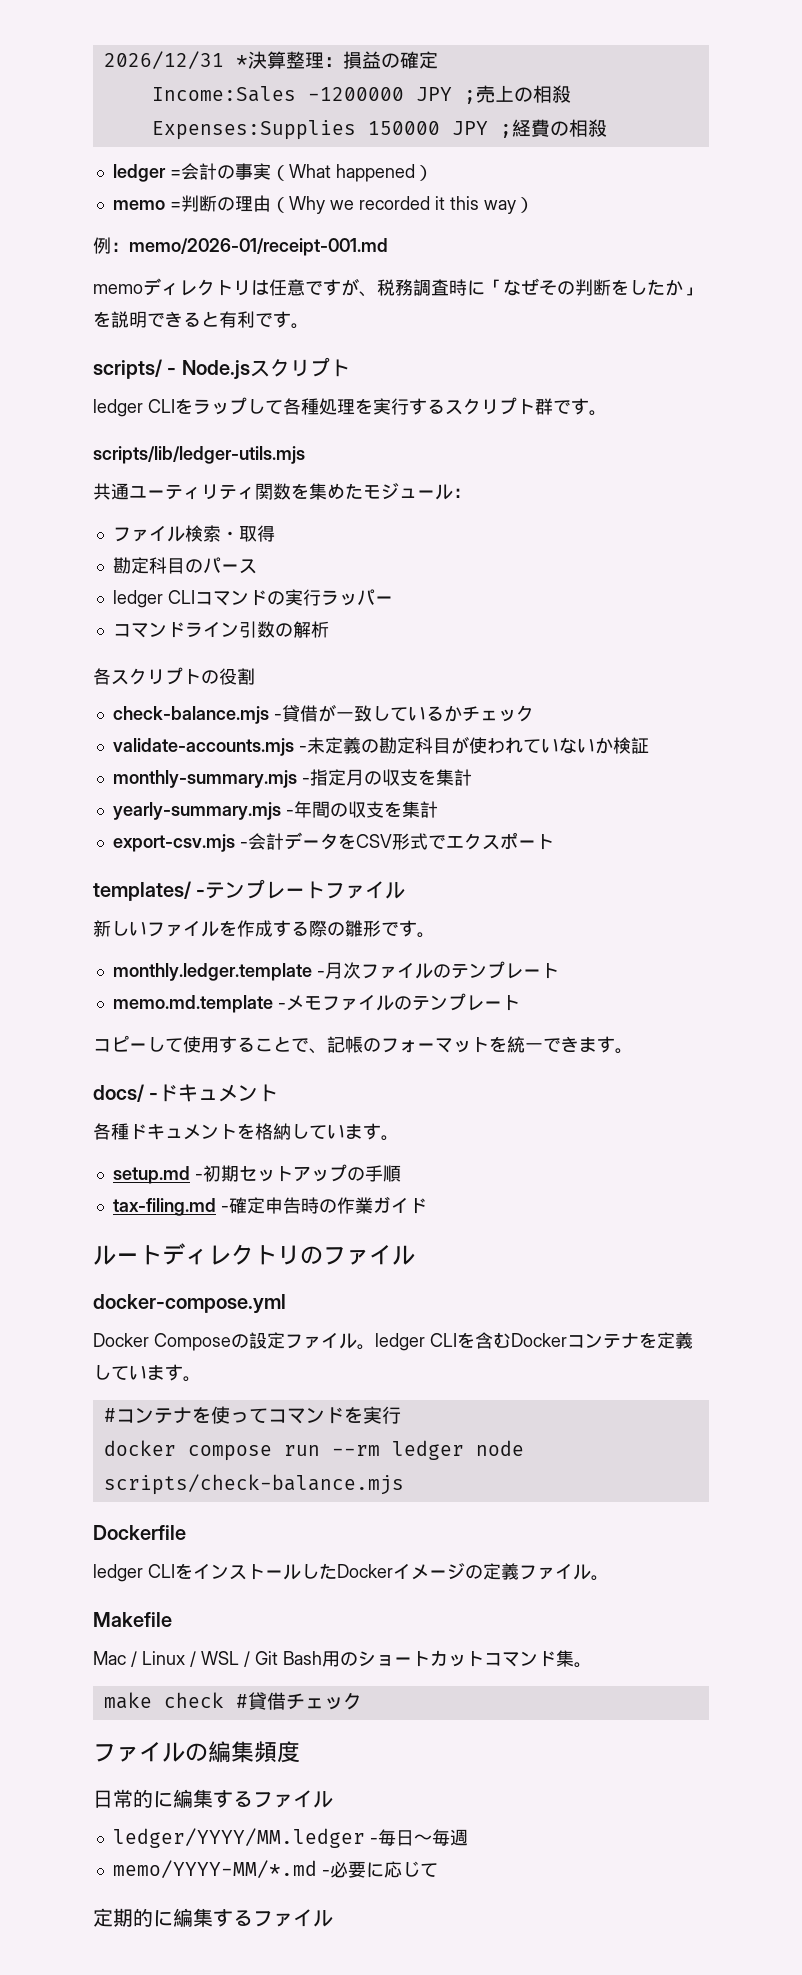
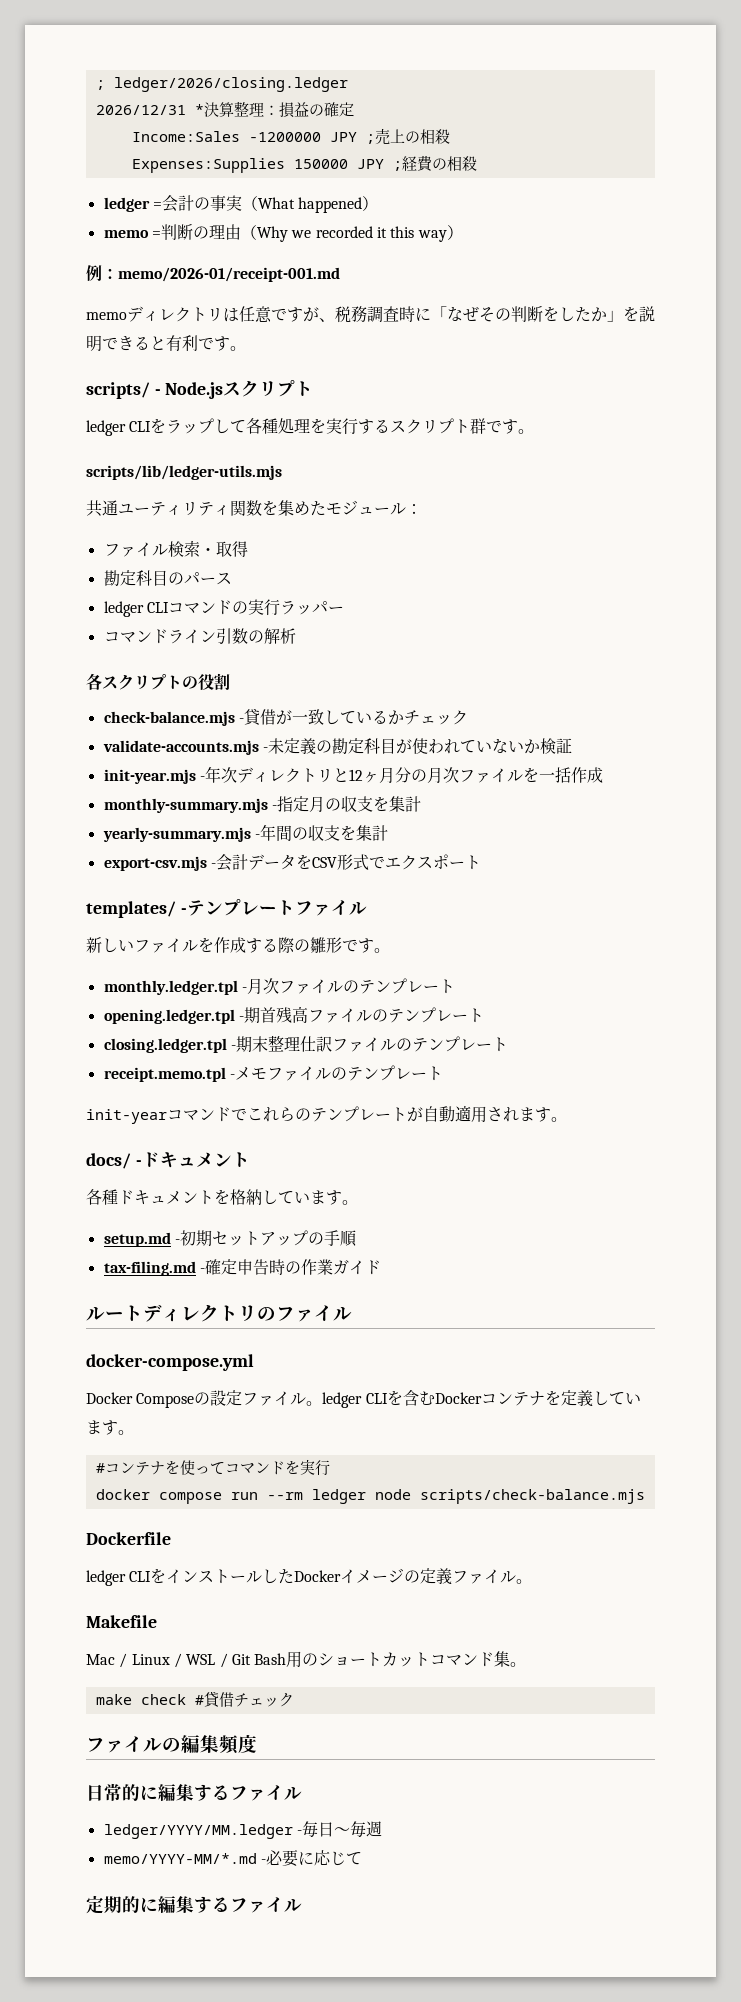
+ ; ledger/2026/closing.ledger
+ init-year.mjs -年次ディレクトリと12ヶ月分の月次ファイルを一括作成
- monthly.ledger.template -月次ファイルのテンプレート
+ monthly.ledger.tpl -月次ファイルのテンプレート
- memo.md.template -メモファイルのテンプレート
+ opening.ledger.tpl -期首残高ファイルのテンプレート
+ closing.ledger.tpl -期末整理仕訳ファイルのテンプレート
+ receipt.memo.tpl -メモファイルのテンプレート
- コピーして使用することで、記帳のフォーマットを統一できます。
+ init-yearコマンドでこれらのテンプレートが自動適用されます。

